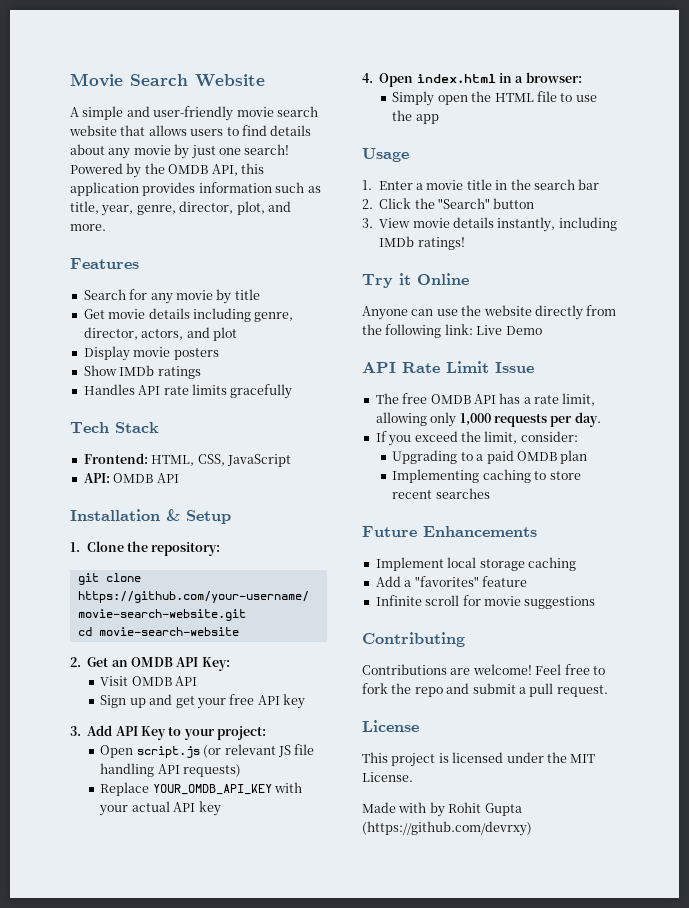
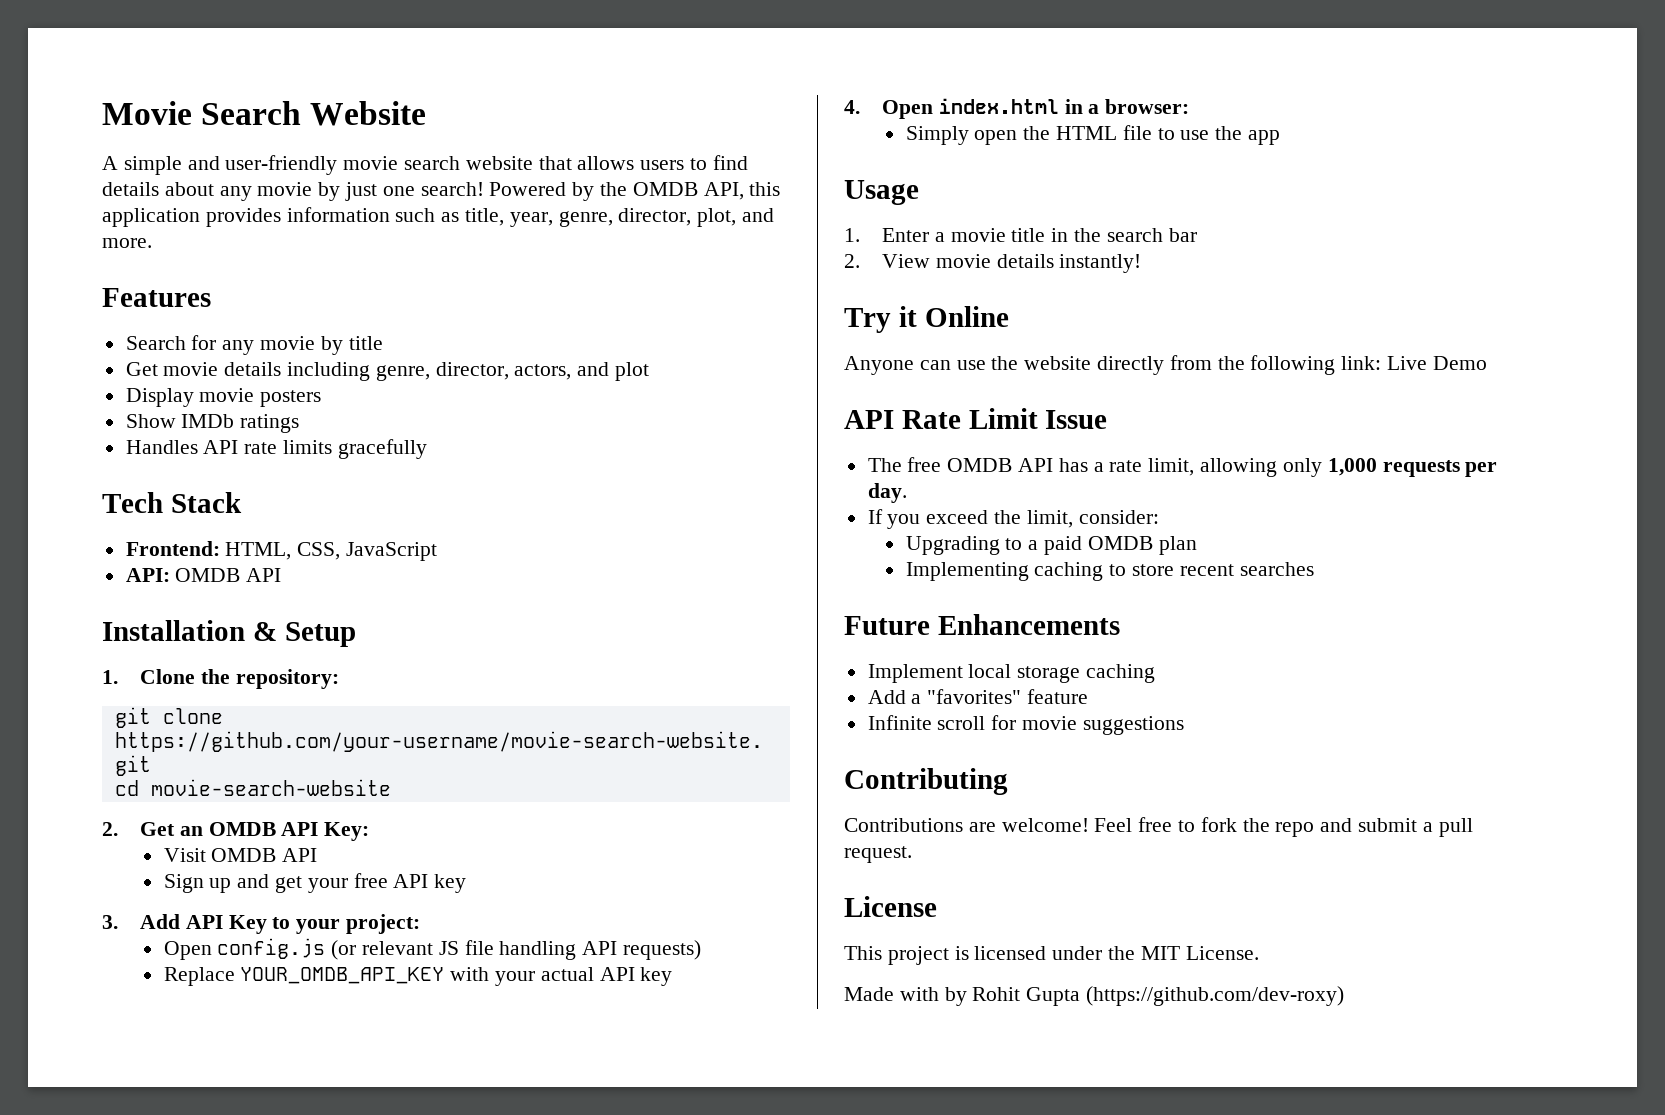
- Open script.js (or relevant JS file handling API requests)
+ Open config.js (or relevant JS file handling API requests)
- 2. Click the "Search" button
- 3. View movie details instantly, including IMDb ratings!
+ 2. View movie details instantly!
- Made with by Rohit Gupta (https://github.com/devrxy)
+ Made with by Rohit Gupta (https://github.com/dev-roxy)

